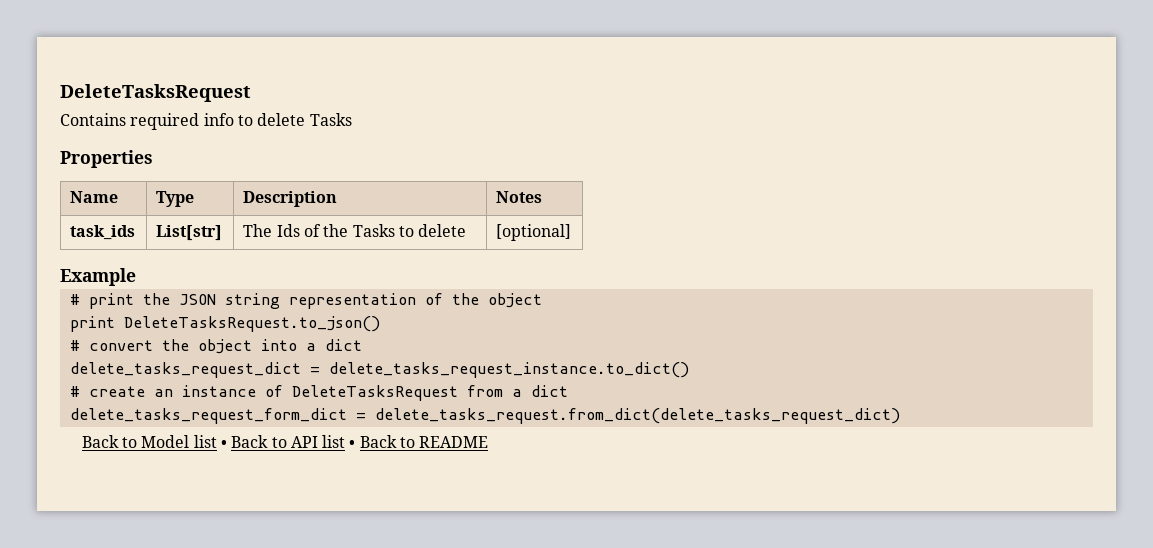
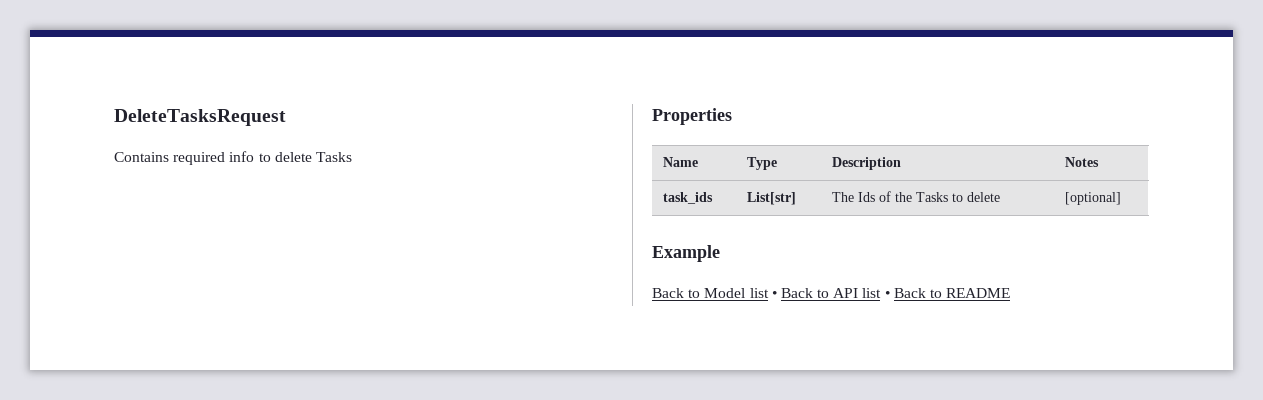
- # print the JSON string representation of the object
- print DeleteTasksRequest.to_json()
- # convert the object into a dict
- delete_tasks_request_dict = delete_tasks_request_instance.to_dict()
- # create an instance of DeleteTasksRequest from a dict
- delete_tasks_request_form_dict = delete_tasks_request.from_dict(delete_tasks_request_dict)

